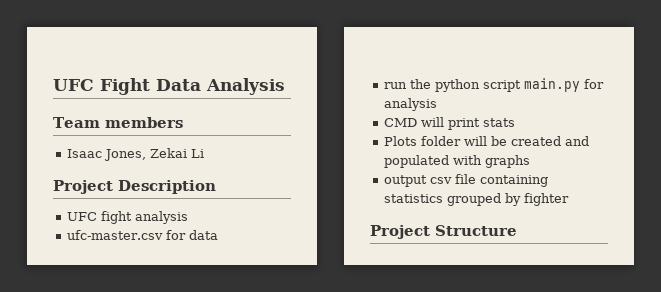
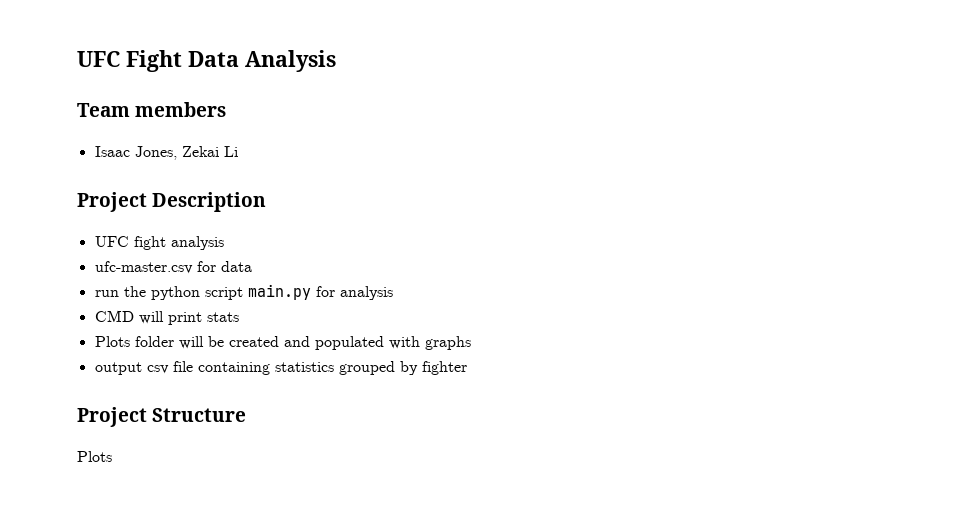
  Project Structure
+ Plots

